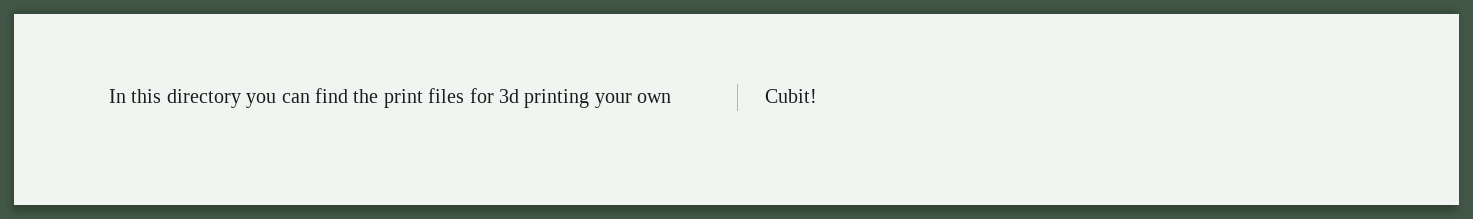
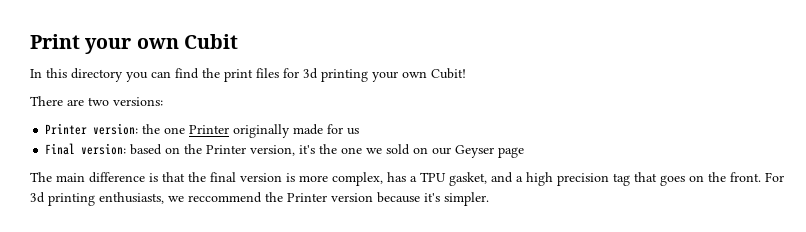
+ Print your own Cubit
+ There are two versions:
+ Printer version: the one Printer originally made for us
+ Final version: based on the Printer version, it's the one we sold on our Geyser page
+ The main difference is that the final version is more complex, has a TPU gasket, and a high precision tag that goes on the front. For 3d printing enthusiasts, we reccommend the Printer version because it's simpler.

